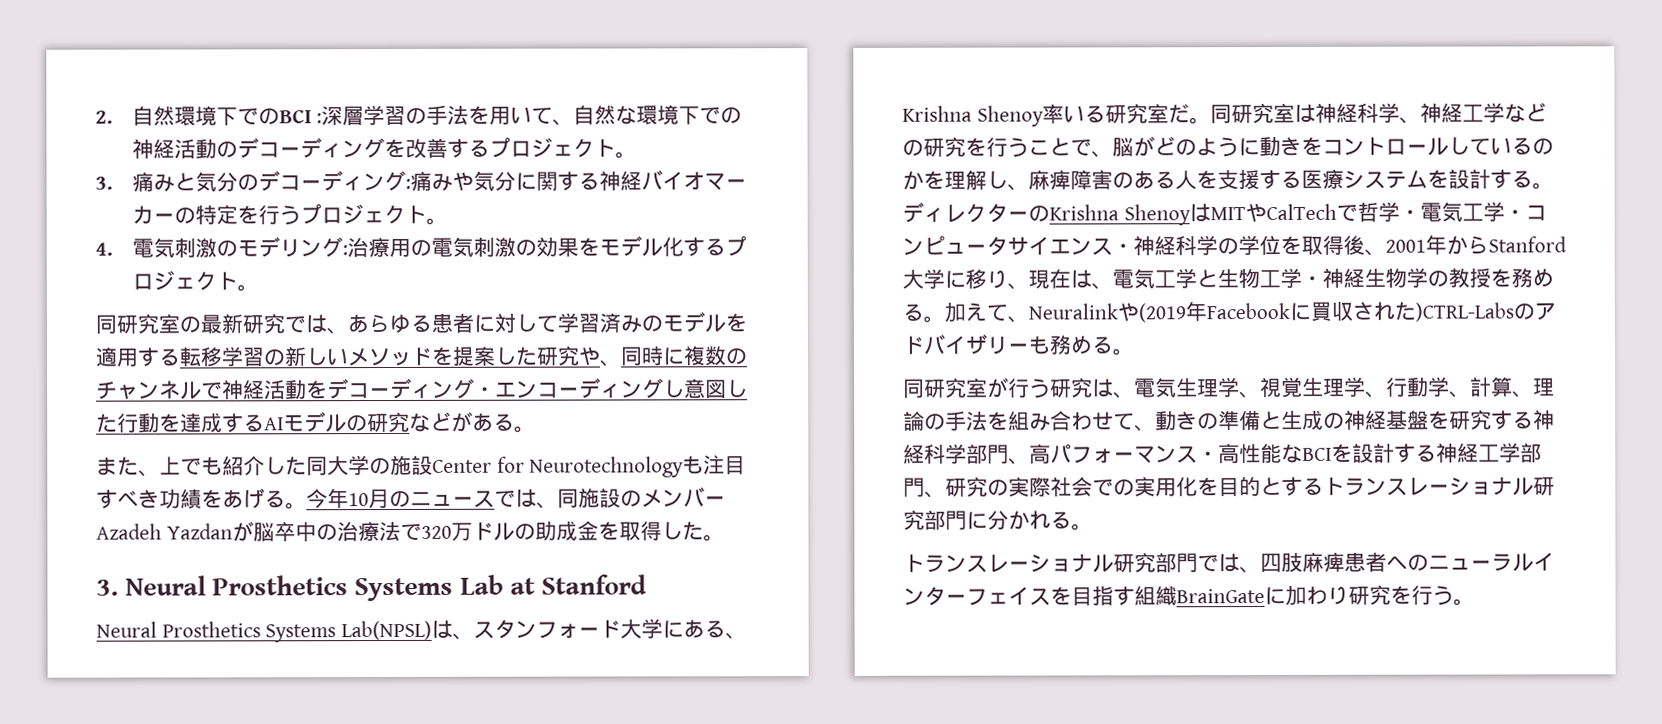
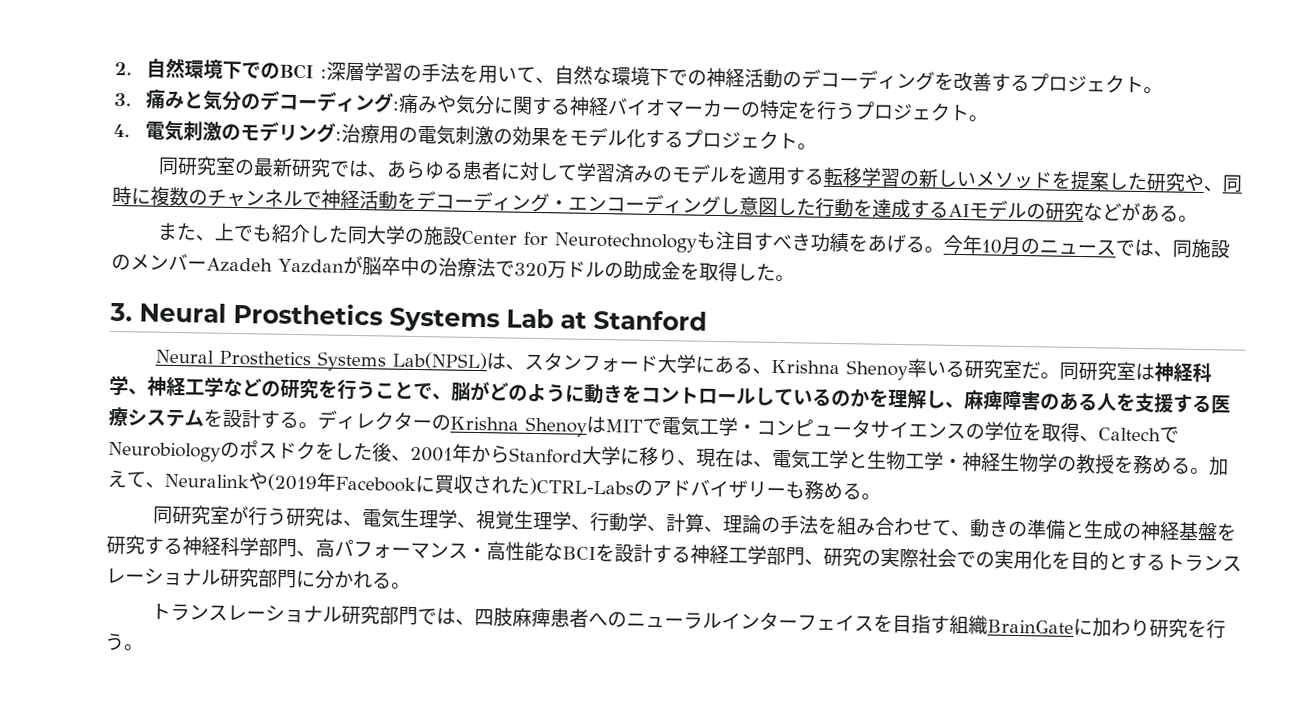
- ディレクターのKrishna ShenoyはMITやCalTechで哲学・電気工学・コンピュータサイエンス・神経科学の学位を取得後、2001年からStanford大学に移り、現在は、電気工学と生物工学・神経生物学の教授を務める。
+ ディレクターのKrishna ShenoyはMITで電気工学・コンピュータサイエンスの学位を取得、CaltechでNeurobiologyのポスドクをした後、2001年からStanford大学に移り、現在は、電気工学と生物工学・神経生物学の教授を務める。

